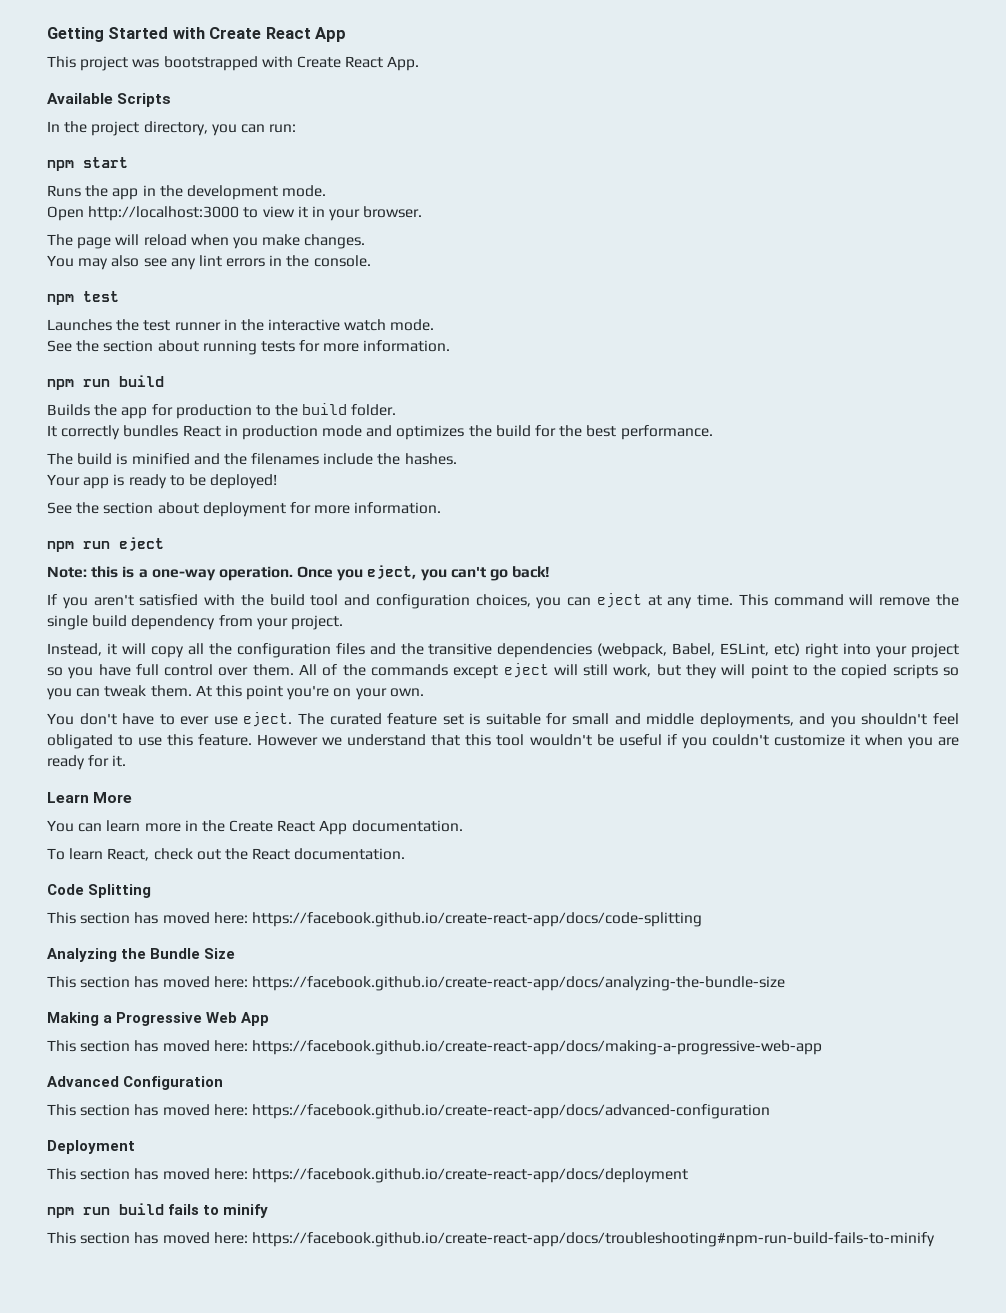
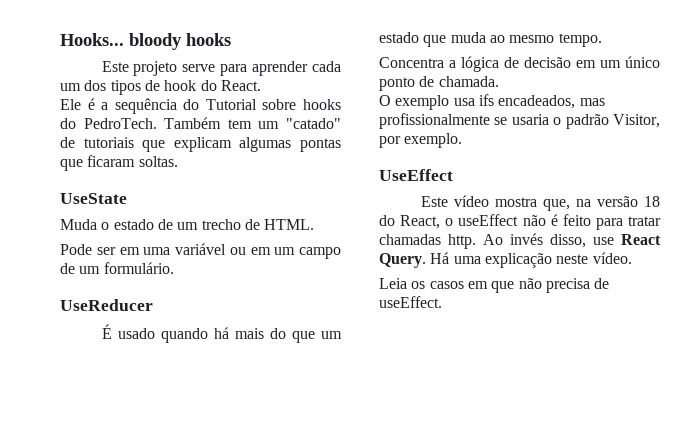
- Getting Started with Create React App
- This project was bootstrapped with Create React App.
- Available Scripts
- In the project directory, you can run:
- npm start
- Runs the app in the development mode.
- Open http://localhost:3000 to view it in your browser.
- The page will reload when you make changes.
- You may also see any lint errors in the console.
- npm test
- Launches the test runner in the interactive watch mode.
- See the section about running tests for more information.
- npm run build
- Builds the app for production to the build folder.
- It correctly bundles React in production mode and optimizes the build for the best performance.
- The build is minified and the filenames include the hashes.
- Your app is ready to be deployed!
- See the section about deployment for more information.
- npm run eject
- Note: this is a one-way operation. Once you eject, you can't go back!
- If you aren't satisfied with the build tool and configuration choices, you can eject at any time. This command will remove the single build dependency from your project.
- Instead, it will copy all the configuration files and the transitive dependencies (webpack, Babel, ESLint, etc) right into your project so you have full control over them. All of the commands except eject will still work, but they will point to the copied scripts so you can tweak them. At this point you're on your own.
- You don't have to ever use eject. The curated feature set is suitable for small and middle deployments, and you shouldn't feel obligated to use this feature. However we understand that this tool wouldn't be useful if you couldn't customize it when you are ready for it.
- Learn More
- You can learn more in the Create React App documentation.
- To learn React, check out the React documentation.
- Code Splitting
- This section has moved here: https://facebook.github.io/create-react-app/docs/code-splitting
- Analyzing the Bundle Size
- This section has moved here: https://facebook.github.io/create-react-app/docs/analyzing-the-bundle-size
- Making a Progressive Web App
- This section has moved here: https://facebook.github.io/create-react-app/docs/making-a-progressive-web-app
- Advanced Configuration
- This section has moved here: https://facebook.github.io/create-react-app/docs/advanced-configuration
- Deployment
- This section has moved here: https://facebook.github.io/create-react-app/docs/deployment
- npm run build fails to minify
- This section has moved here: https://facebook.github.io/create-react-app/docs/troubleshooting#npm-run-build-fails-to-minify
+ Hooks... bloody hooks
+ Este projeto serve para aprender cada um dos tipos de hook do React.
+ Ele é a sequência do Tutorial sobre hooks do PedroTech. Também tem um "catado" de tutoriais que explicam algumas pontas que ficaram soltas.
+ UseState
+ Muda o estado de um trecho de HTML.
+ Pode ser em uma variável ou em um campo de um formulário.
+ UseReducer
+ É usado quando há mais do que um estado que muda ao mesmo tempo.
+ Concentra a lógica de decisão em um único ponto de chamada.
+ O exemplo usa ifs encadeados, mas profissionalmente se usaria o padrão Visitor, por exemplo.
+ UseEffect
+ Este vídeo mostra que, na versão 18 do React, o useEffect não é feito para tratar chamadas http. Ao invés disso, use React Query. Há uma explicação neste vídeo.
+ Leia os casos em que não precisa de useEffect.

